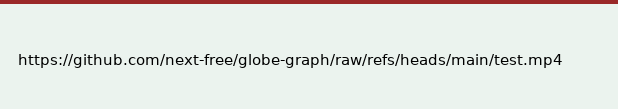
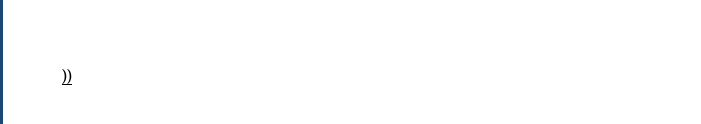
- https://github.com/next-free/globe-graph/raw/refs/heads/main/test.mp4
+ ))

